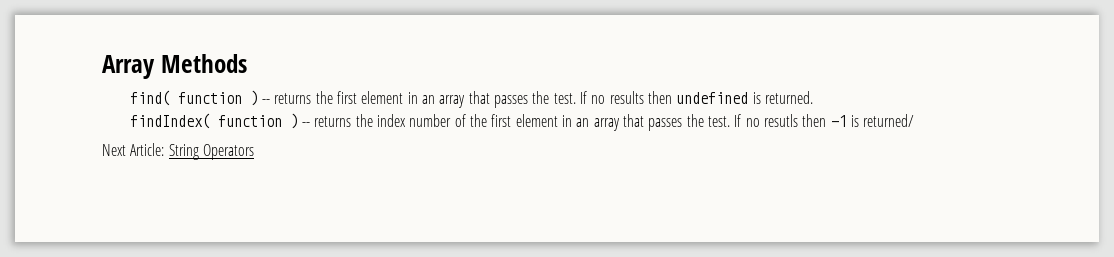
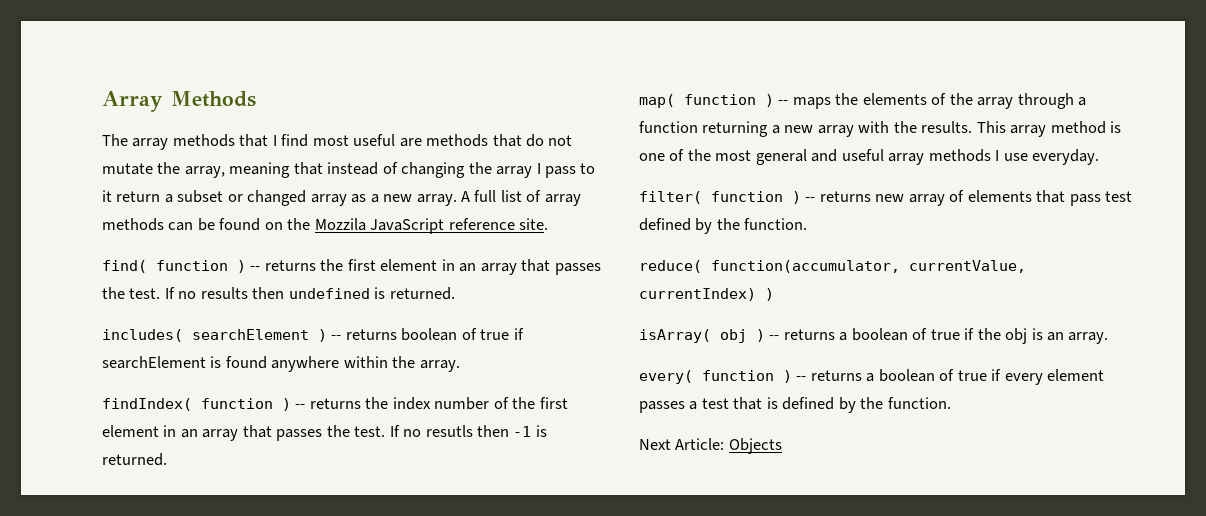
+ The array methods that I find most useful are methods that do not mutate the array, meaning that instead of changing the array I pass to it return a subset or changed array as a new array. A full list of array methods can be found on the Mozzila JavaScript reference site.
+ includes( searchElement ) -- returns boolean of true if searchElement is found anywhere within the array.
- If no resutls then -1 is returned/
+ If no resutls then -1 is returned.
+ map( function ) -- maps the elements of the array through a function returning a new array with the results. This array method is one of the most general and useful array methods I use everyday.
+ filter( function ) -- returns new array of elements that pass test defined by the function.
+ reduce( function(accumulator, currentValue, currentIndex) )
+ isArray( obj ) -- returns a boolean of true if the obj is an array.
+ every( function ) -- returns a boolean of true if every element passes a test that is defined by the function.
- Next Article: String Operators
+ Next Article: Objects

